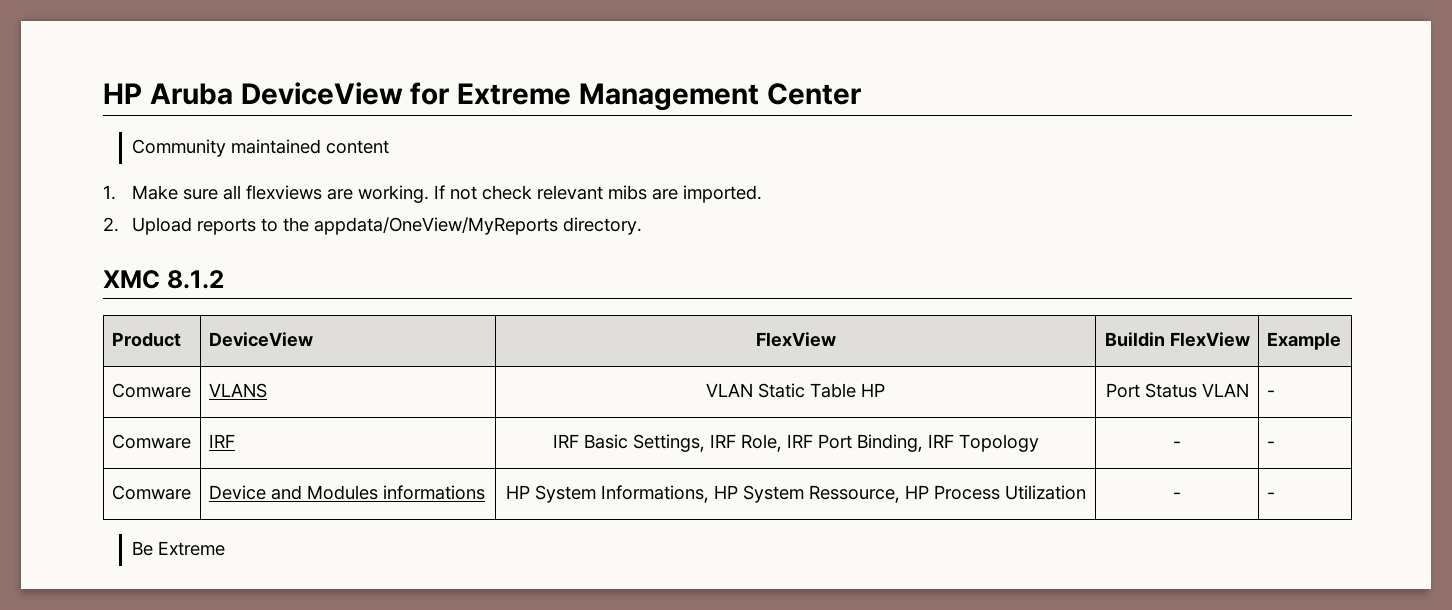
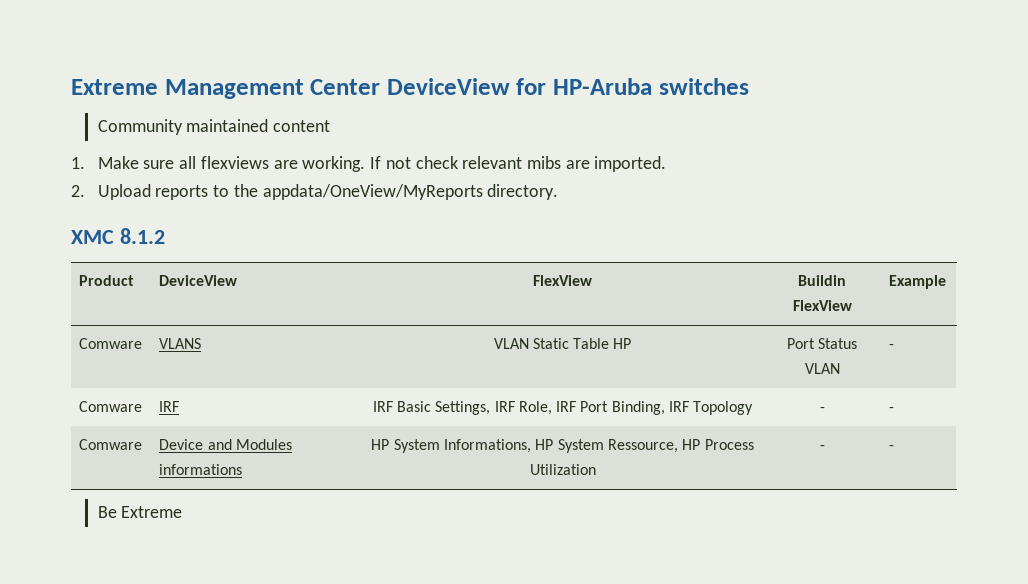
- HP Aruba DeviceView for Extreme Management Center
+ Extreme Management Center DeviceView for HP-Aruba switches

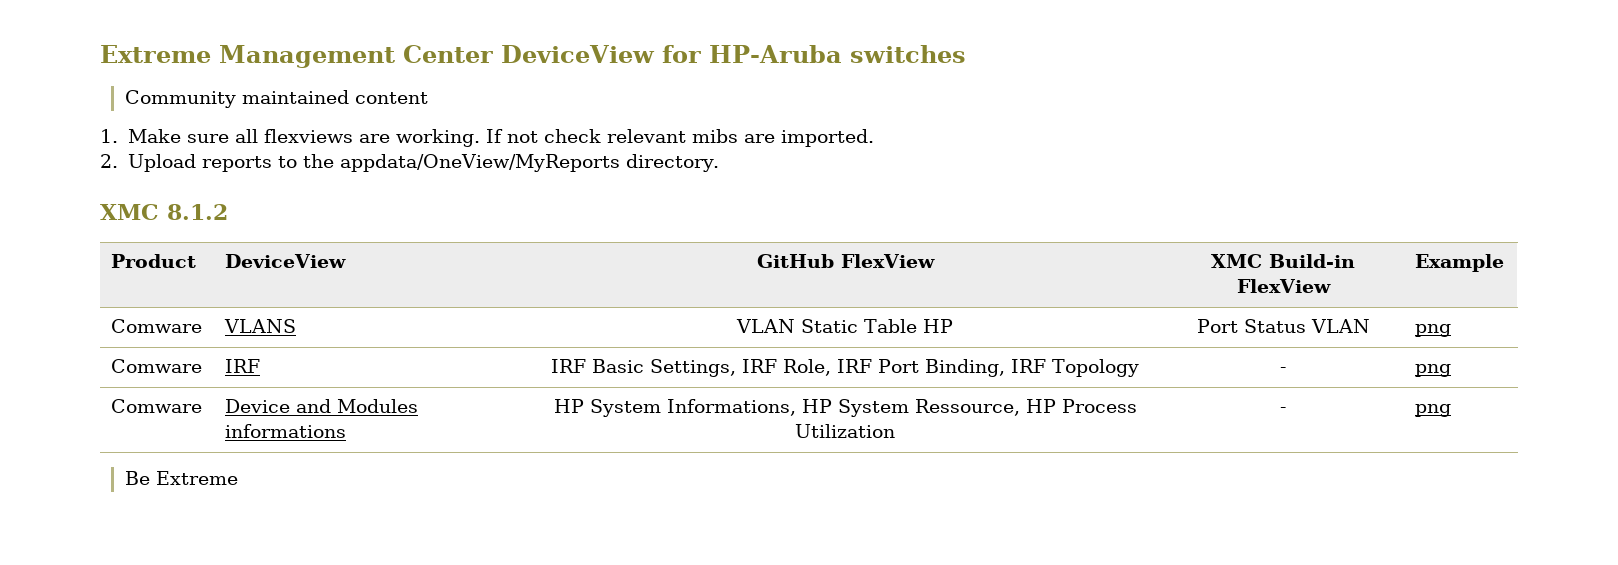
- Product | DeviceView | FlexView | Buildin FlexView | Example
+ Product | DeviceView | GitHub FlexView | XMC Build-in FlexView | Example
- Comware | VLANS | VLAN Static Table HP | Port Status VLAN | -
+ Comware | VLANS | VLAN Static Table HP | Port Status VLAN | png
- Comware | IRF | IRF Basic Settings, IRF Role, IRF Port Binding, IRF Topology | - | -
+ Comware | IRF | IRF Basic Settings, IRF Role, IRF Port Binding, IRF Topology | - | png
- Comware | Device and Modules informations | HP System Informations, HP System Ressource, HP Process Utilization | - | -
+ Comware | Device and Modules informations | HP System Informations, HP System Ressource, HP Process Utilization | - | png

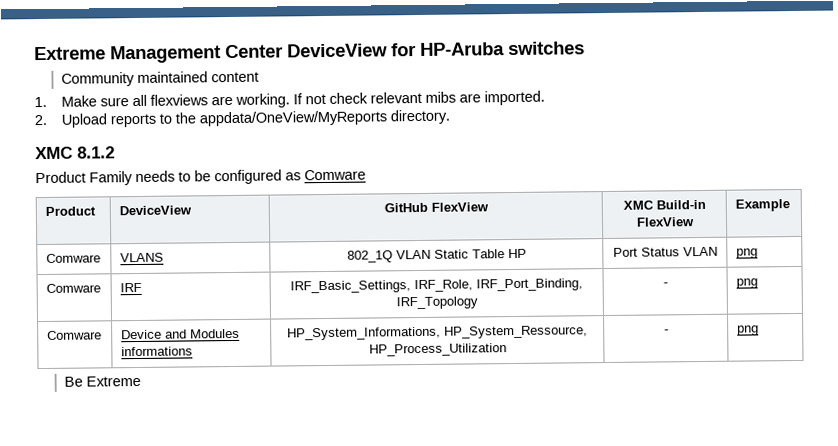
+ Product Family needs to be configured as Comware
- Comware | VLANS | VLAN Static Table HP | Port Status VLAN | png
+ Comware | VLANS | 802_1Q VLAN Static Table HP | Port Status VLAN | png
- Comware | IRF | IRF Basic Settings, IRF Role, IRF Port Binding, IRF Topology | - | png
+ Comware | IRF | IRF_Basic_Settings, IRF_Role, IRF_Port_Binding, IRF_Topology | - | png
- Comware | Device and Modules informations | HP System Informations, HP System Ressource, HP Process Utilization | - | png
+ Comware | Device and Modules informations | HP_System_Informations, HP_System_Ressource, HP_Process_Utilization | - | png

